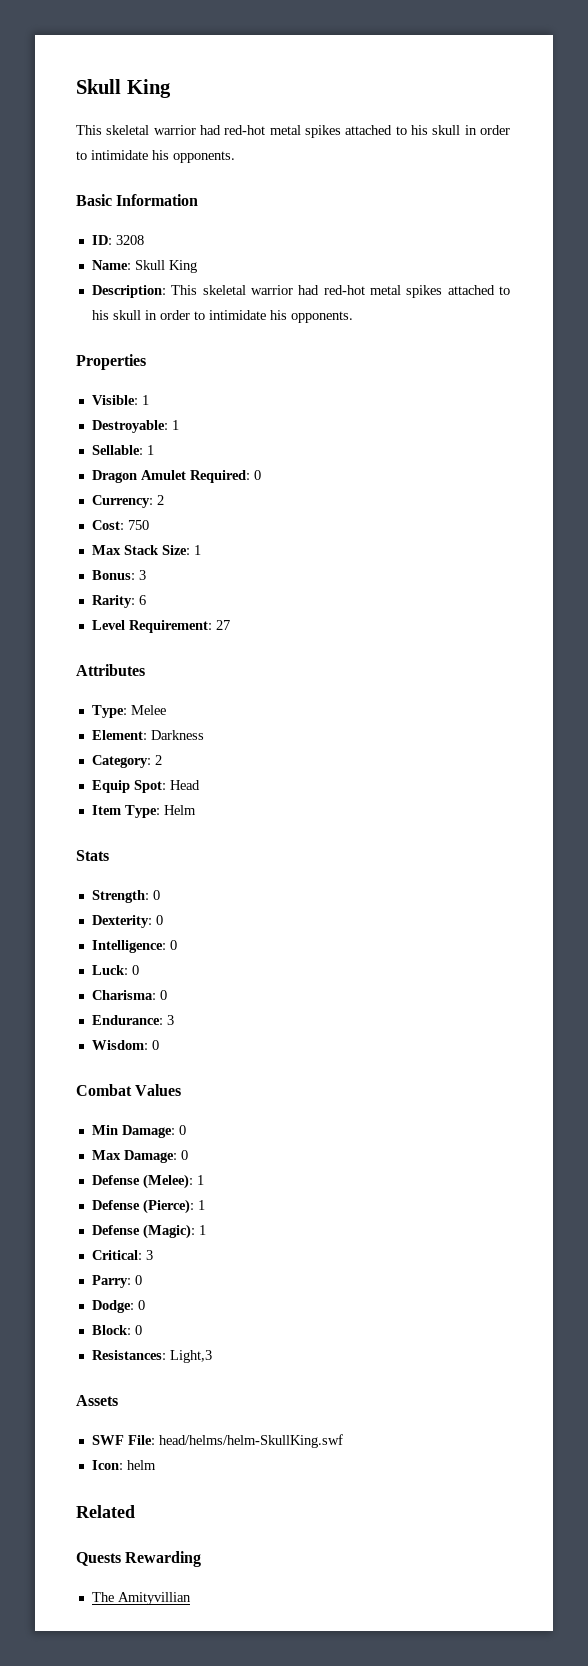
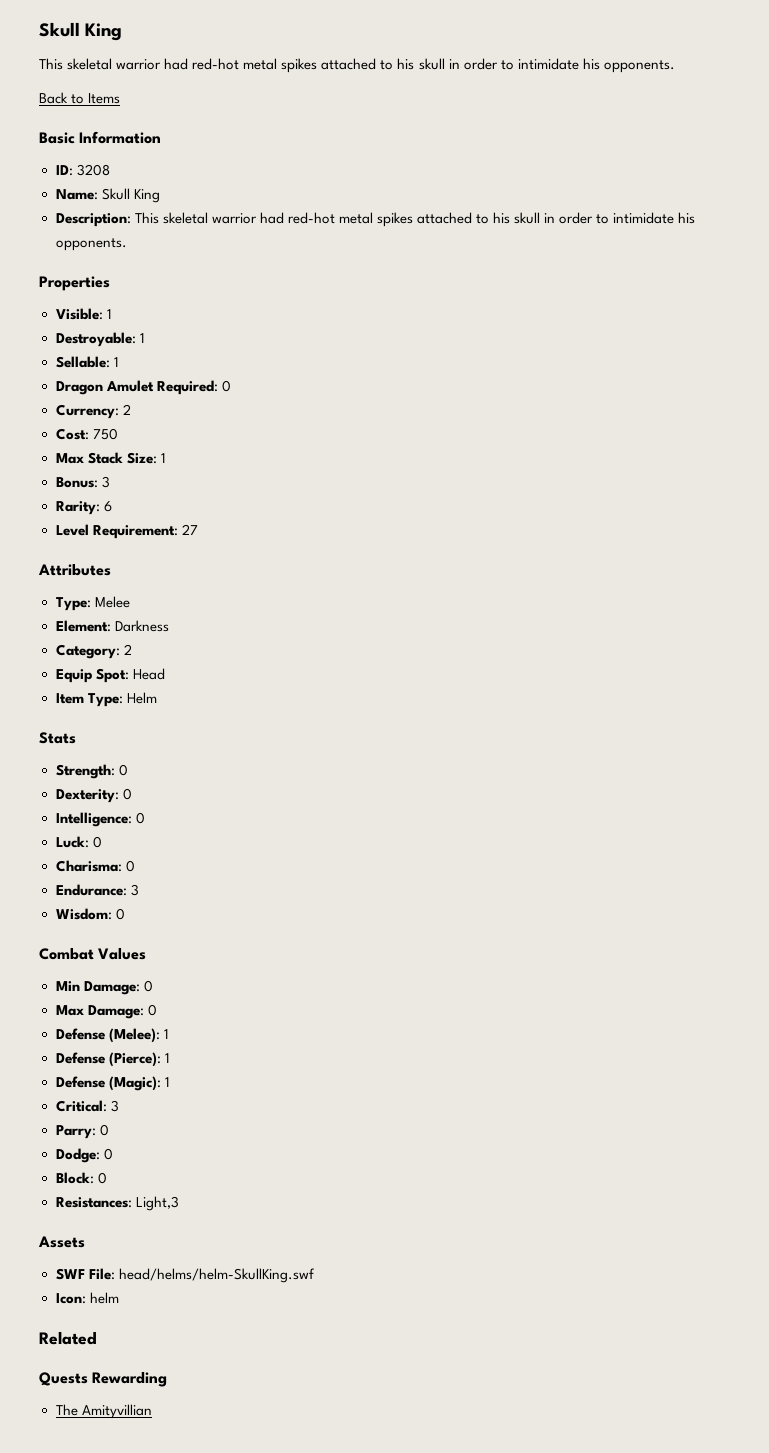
+ Back to Items

